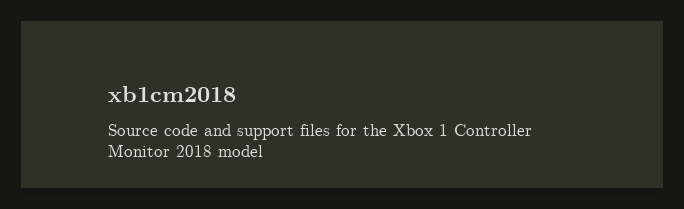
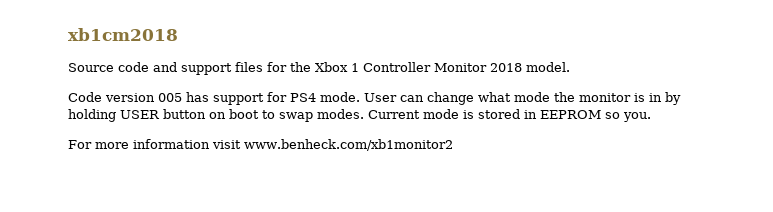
- Source code and support files for the Xbox 1 Controller Monitor 2018 model
+ Source code and support files for the Xbox 1 Controller Monitor 2018 model.
+ Code version 005 has support for PS4 mode. User can change what mode the monitor is in by holding USER button on boot to swap modes. Current mode is stored in EEPROM so you.
+ For more information visit www.benheck.com/xb1monitor2

